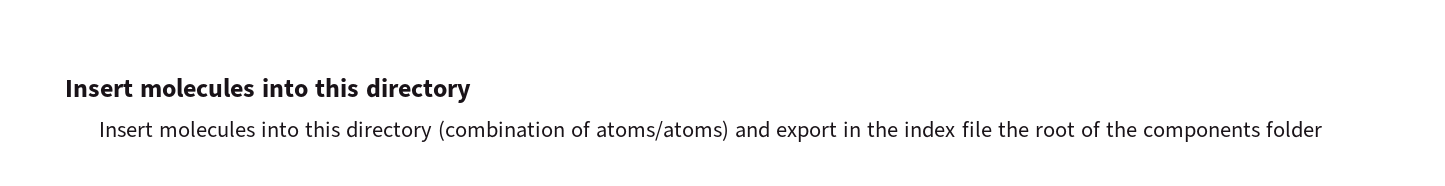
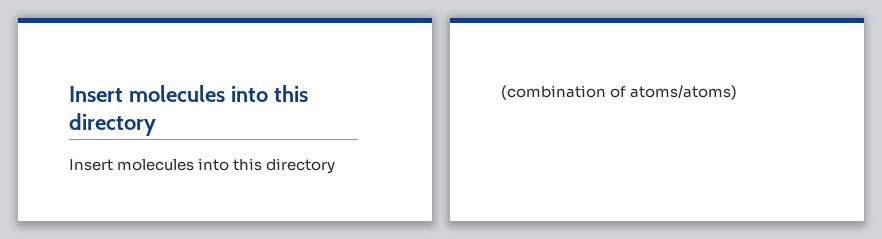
- Insert molecules into this directory (combination of atoms/atoms) and export in the index file the root of the components folder
+ Insert molecules into this directory (combination of atoms/atoms)

